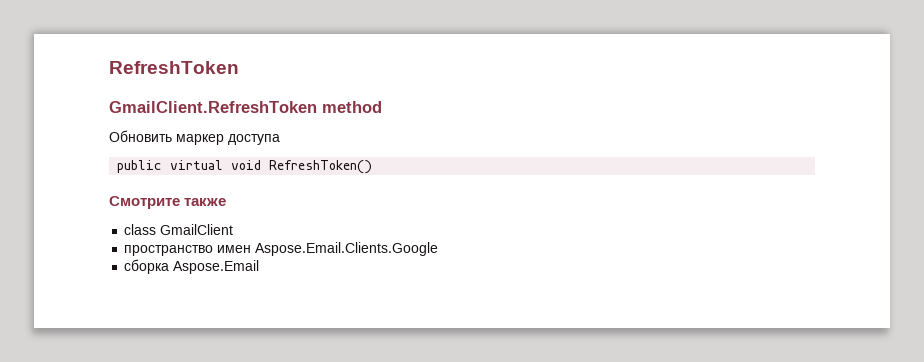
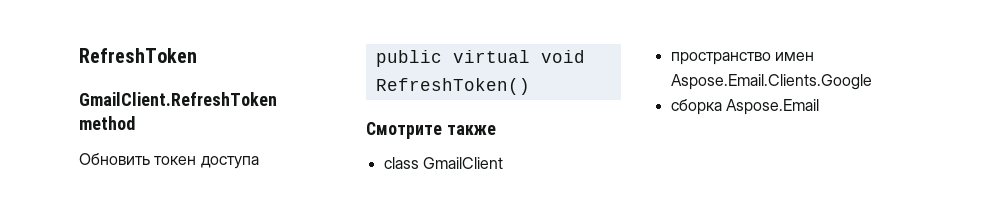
- Обновить маркер доступа
+ Обновить токен доступа

